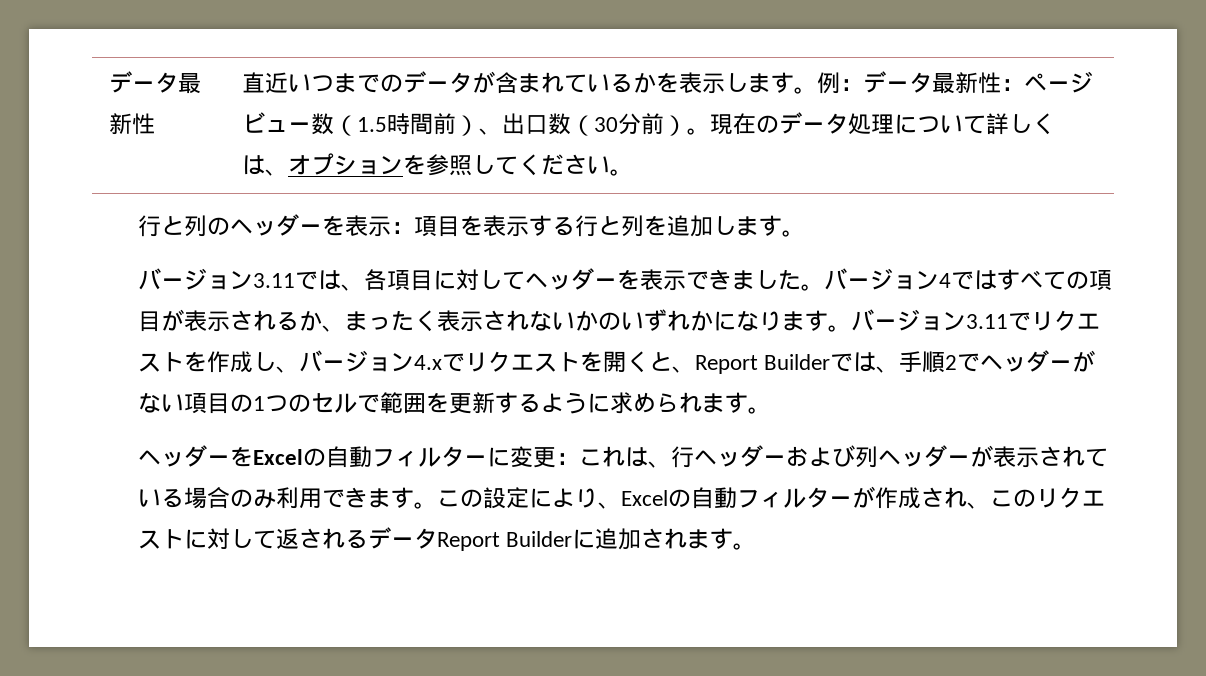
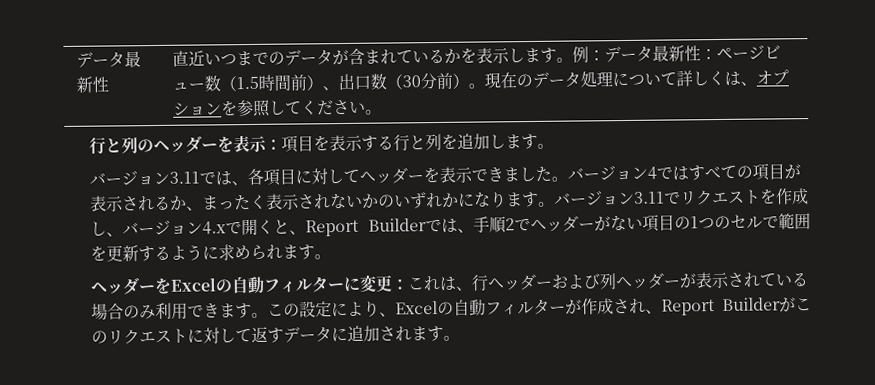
- バージョン3.11でリクエストを作成し、バージョン4.xでリクエストを開くと、Report Builderでは、手順2でヘッダーがない項目の1つのセルで範囲を更新するように求められます。
+ バージョン3.11でリクエストを作成し、バージョン4.xで開くと、Report Builderでは、手順2でヘッダーがない項目の1つのセルで範囲を更新するように求められます。
- この設定により、Excelの自動フィルターが作成され、このリクエストに対して返されるデータReport Builderに追加されます。
+ この設定により、Excelの自動フィルターが作成され、Report Builderがこのリクエストに対して返すデータに追加されます。

